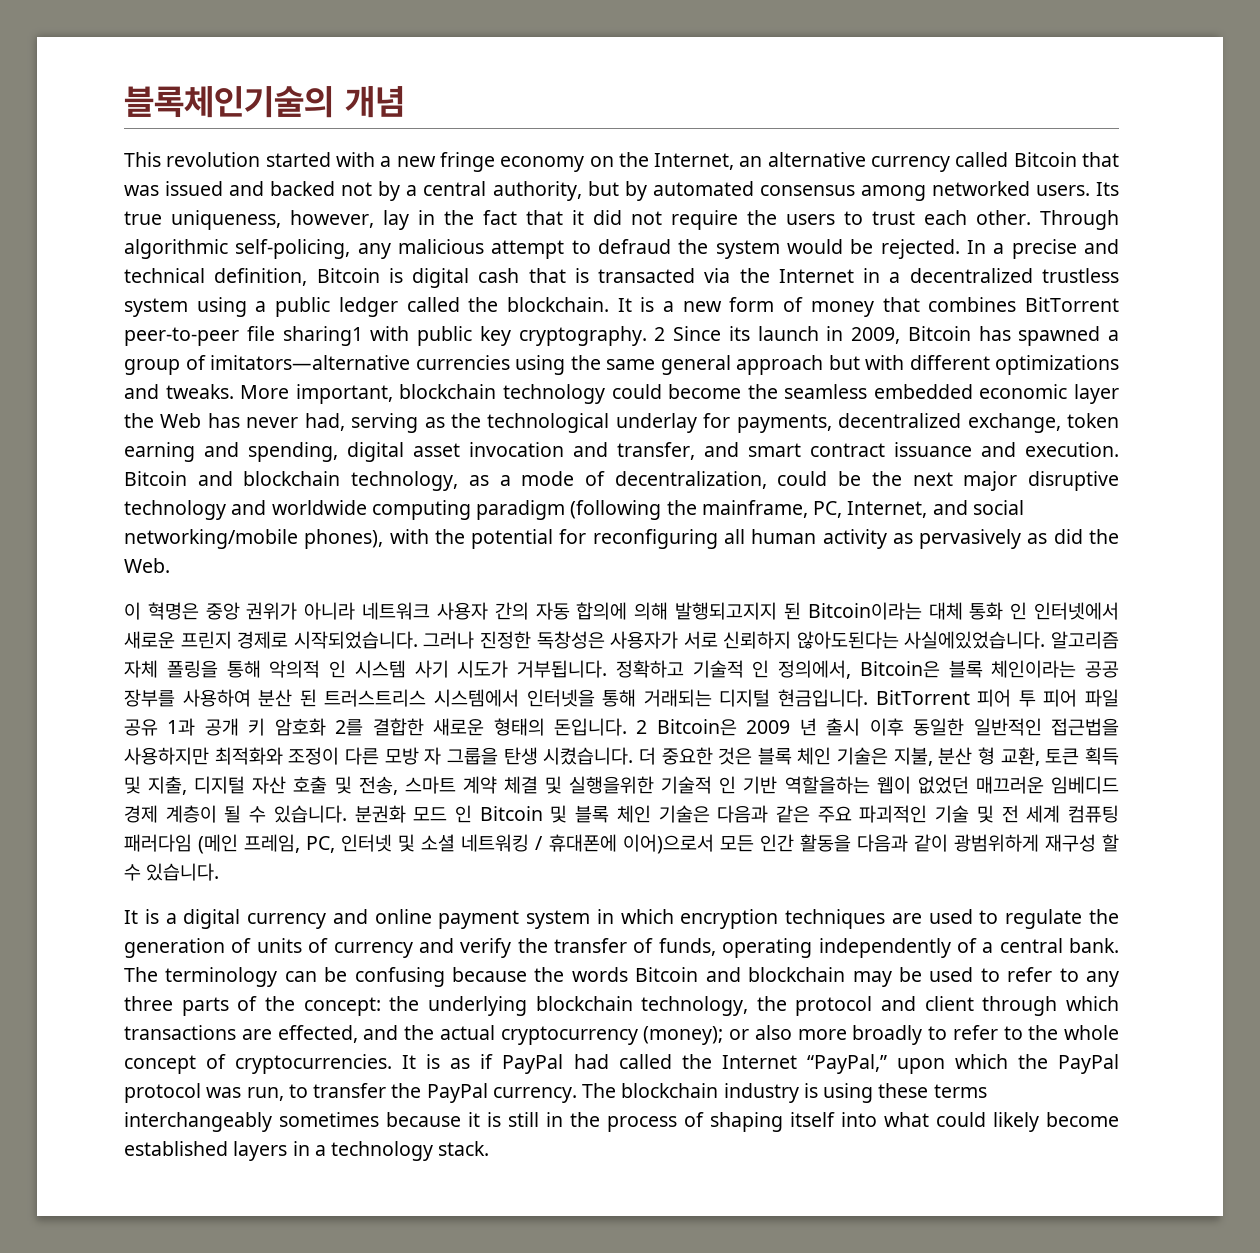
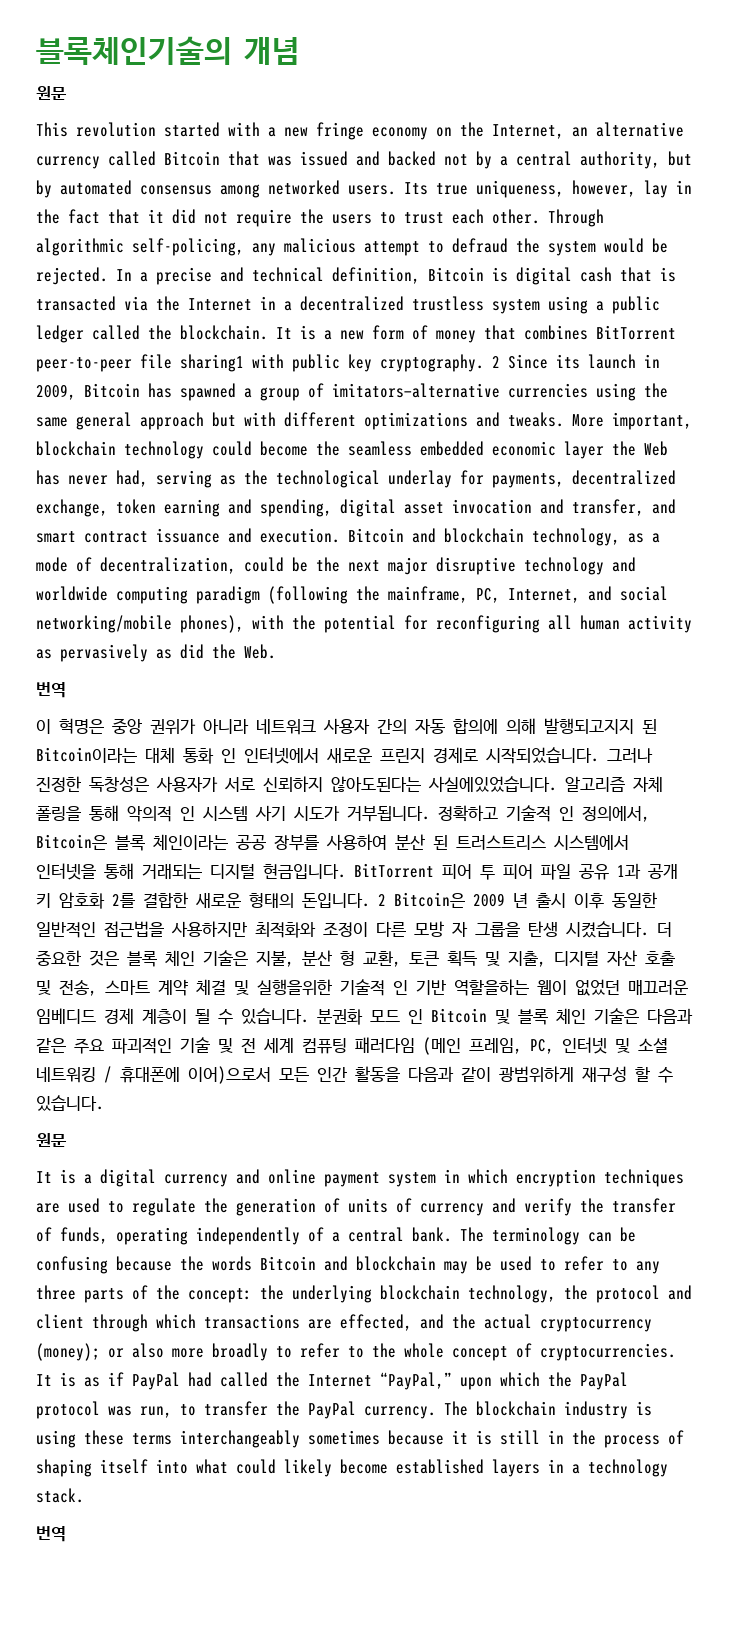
  블록체인기술의 개념
+ 원문
  Bitcoin and blockchain technology, as a mode of decentralization, could be the next major disruptive technology and worldwide computing paradigm (following the mainframe, PC, Internet, and social networking/mobile phones), with the potential for reconfiguring all human activity as pervasively as did the Web.
+ 번역
  분권화 모드 인 Bitcoin 및 블록 체인 기술은 다음과 같은 주요 파괴적인 기술 및 전 세계 컴퓨팅 패러다임 (메인 프레임, PC, 인터넷 및 소셜 네트워킹 / 휴대폰에 이어)으로서 모든 인간 활동을 다음과 같이 광범위하게 재구성 할 수 있습니다.
+ 원문
  The blockchain industry is using these terms interchangeably sometimes because it is still in the process of shaping itself into what could likely become established layers in a technology stack.
+ 번역

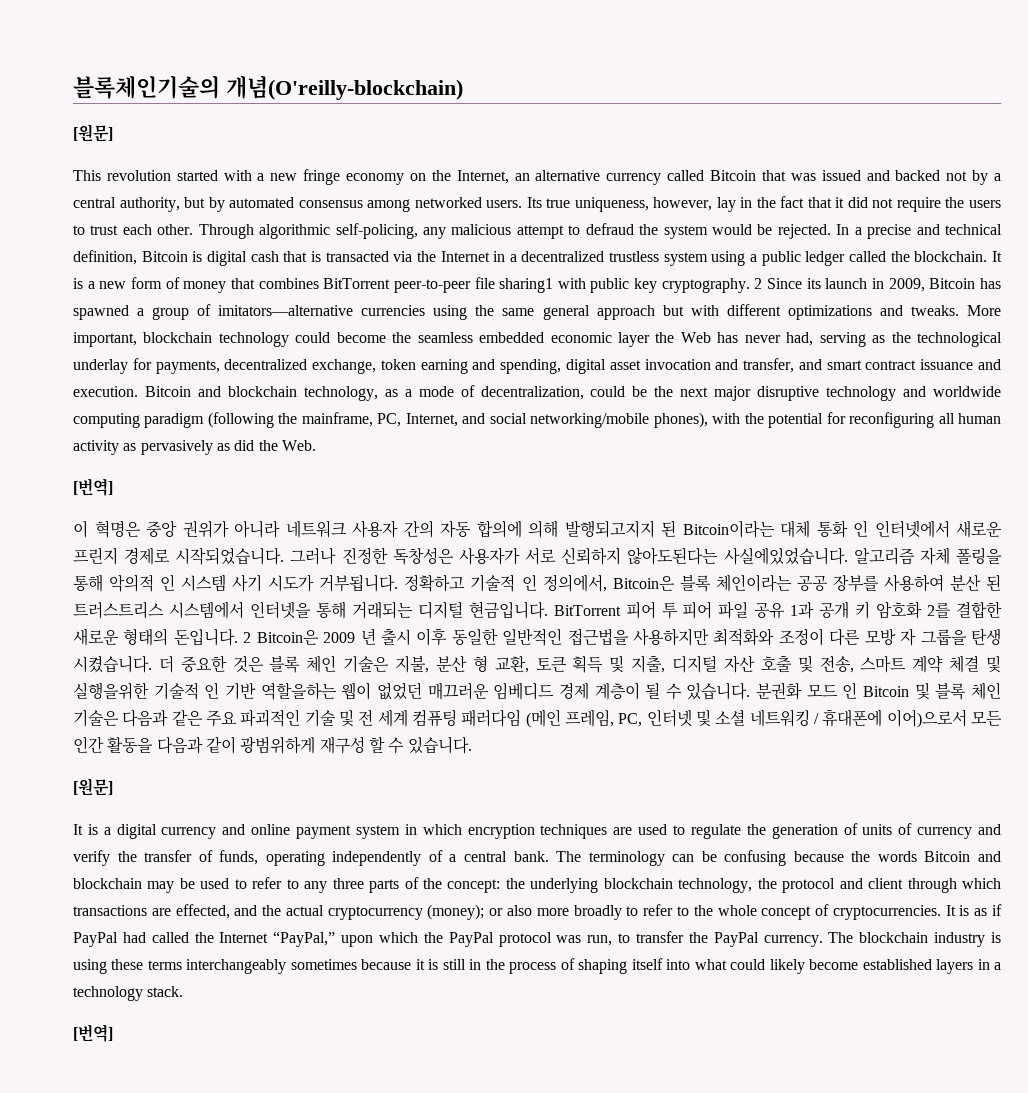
- 블록체인기술의 개념
- 원문
+ 블록체인기술의 개념(O'reilly-blockchain)
+ [원문]
  Bitcoin and blockchain technology, as a mode of decentralization, could be the next major disruptive technology and worldwide computing paradigm (following the mainframe, PC, Internet, and social networking/mobile phones), with the potential for reconfiguring all human activity as pervasively as did the Web.
- 번역
+ [번역]
  분권화 모드 인 Bitcoin 및 블록 체인 기술은 다음과 같은 주요 파괴적인 기술 및 전 세계 컴퓨팅 패러다임 (메인 프레임, PC, 인터넷 및 소셜 네트워킹 / 휴대폰에 이어)으로서 모든 인간 활동을 다음과 같이 광범위하게 재구성 할 수 있습니다.
- 원문
+ [원문]
  The blockchain industry is using these terms interchangeably sometimes because it is still in the process of shaping itself into what could likely become established layers in a technology stack.
- 번역
+ [번역]

